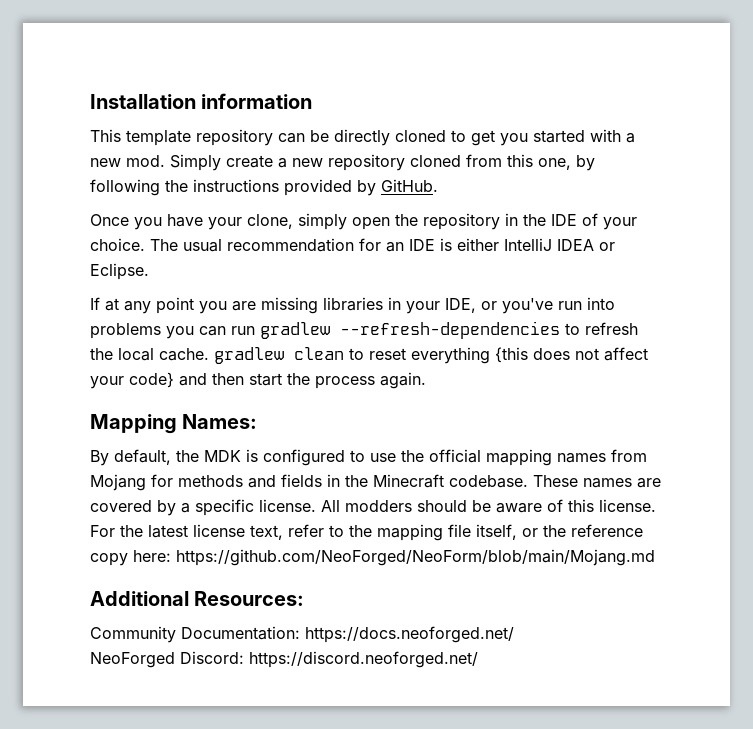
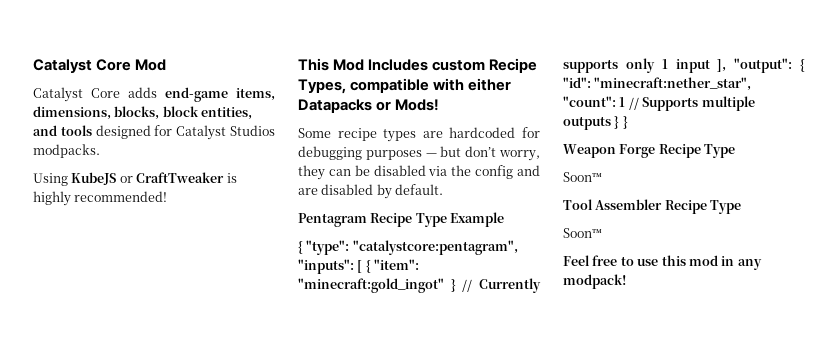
- Installation information
- This template repository can be directly cloned to get you started with a new mod. Simply create a new repository cloned from this one, by following the instructions provided by GitHub.
- Once you have your clone, simply open the repository in the IDE of your choice. The usual recommendation for an IDE is either IntelliJ IDEA or Eclipse.
- If at any point you are missing libraries in your IDE, or you've run into problems you can run gradlew --refresh-dependencies to refresh the local cache. gradlew clean to reset everything {this does not affect your code} and then start the process again.
- Mapping Names:
- By default, the MDK is configured to use the official mapping names from Mojang for methods and fields in the Minecraft codebase. These names are covered by a specific license. All modders should be aware of this license. For the latest license text, refer to the mapping file itself, or the reference copy here: https://github.com/NeoForged/NeoForm/blob/main/Mojang.md
- Additional Resources:
- Community Documentation: https://docs.neoforged.net/
- NeoForged Discord: https://discord.neoforged.net/
+ Catalyst Core Mod
+ Catalyst Core adds end-game items, dimensions, blocks, block entities, and tools designed for Catalyst Studios modpacks.
+ Using KubeJS or CraftTweaker is highly recommended!
+ This Mod Includes custom Recipe Types, compatible with either Datapacks or Mods!
+ Some recipe types are hardcoded for debugging purposes — but don’t worry, they can be disabled via the config and are disabled by default.
+ Pentagram Recipe Type Example
+ { "type": "catalystcore:pentagram", "inputs": [ { "item": "minecraft:gold_ingot" } // Currently supports only 1 input ], "output": { "id": "minecraft:nether_star", "count": 1 // Supports multiple outputs } }
+ Weapon Forge Recipe Type
+ Soon™
+ Tool Assembler Recipe Type
+ Soon™
+ Feel free to use this mod in any modpack!

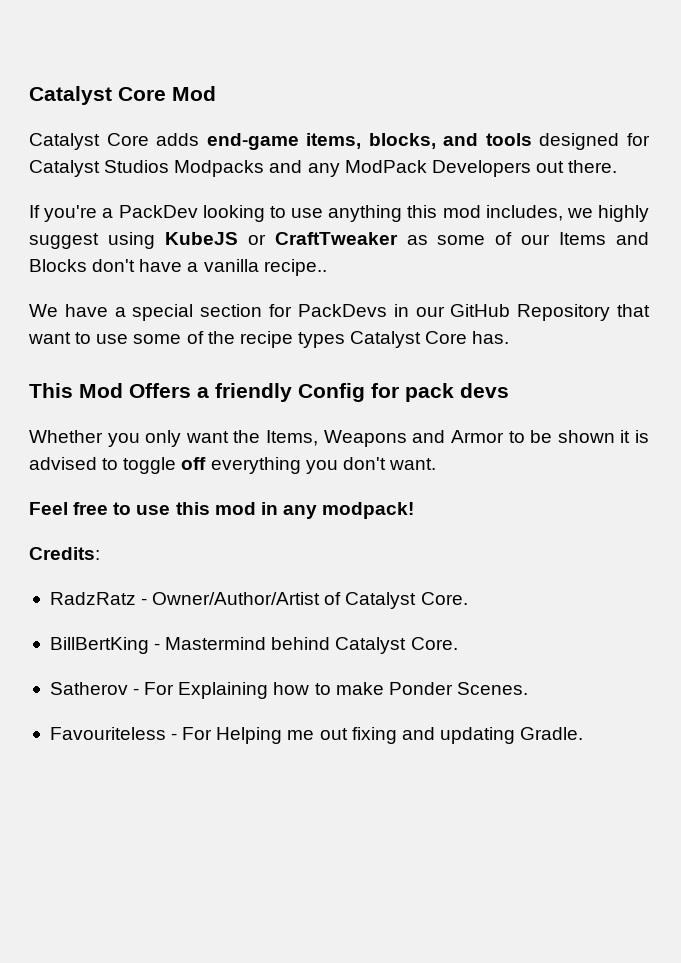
- Catalyst Core adds end-game items, dimensions, blocks, block entities, and tools designed for Catalyst Studios modpacks.
- Using KubeJS or CraftTweaker is highly recommended!
- This Mod Includes custom Recipe Types, compatible with either Datapacks or Mods!
- Some recipe types are hardcoded for debugging purposes — but don’t worry, they can be disabled via the config and are disabled by default.
- Pentagram Recipe Type Example
- { "type": "catalystcore:pentagram", "inputs": [ { "item": "minecraft:gold_ingot" } // Currently supports only 1 input ], "output": { "id": "minecraft:nether_star", "count": 1 // Supports multiple outputs } }
- Weapon Forge Recipe Type
- Soon™
- Tool Assembler Recipe Type
- Soon™
+ Catalyst Core adds end-game items, blocks, and tools designed for Catalyst Studios Modpacks and any ModPack Developers out there.
+ If you're a PackDev looking to use anything this mod includes, we highly suggest using KubeJS or CraftTweaker as some of our Items and Blocks don't have a vanilla recipe..
+ We have a special section for PackDevs in our GitHub Repository that want to use some of the recipe types Catalyst Core has.
+ This Mod Offers a friendly Config for pack devs
+ Whether you only want the Items, Weapons and Armor to be shown it is advised to toggle off everything you don't want.
+ Credits:
+ RadzRatz - Owner/Author/Artist of Catalyst Core.
+ BillBertKing - Mastermind behind Catalyst Core.
+ Satherov - For Explaining how to make Ponder Scenes.
+ Favouriteless - For Helping me out fixing and updating Gradle.

